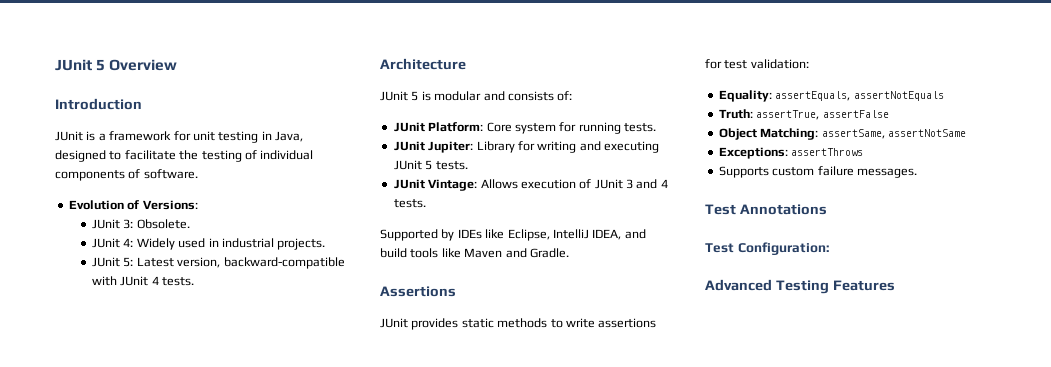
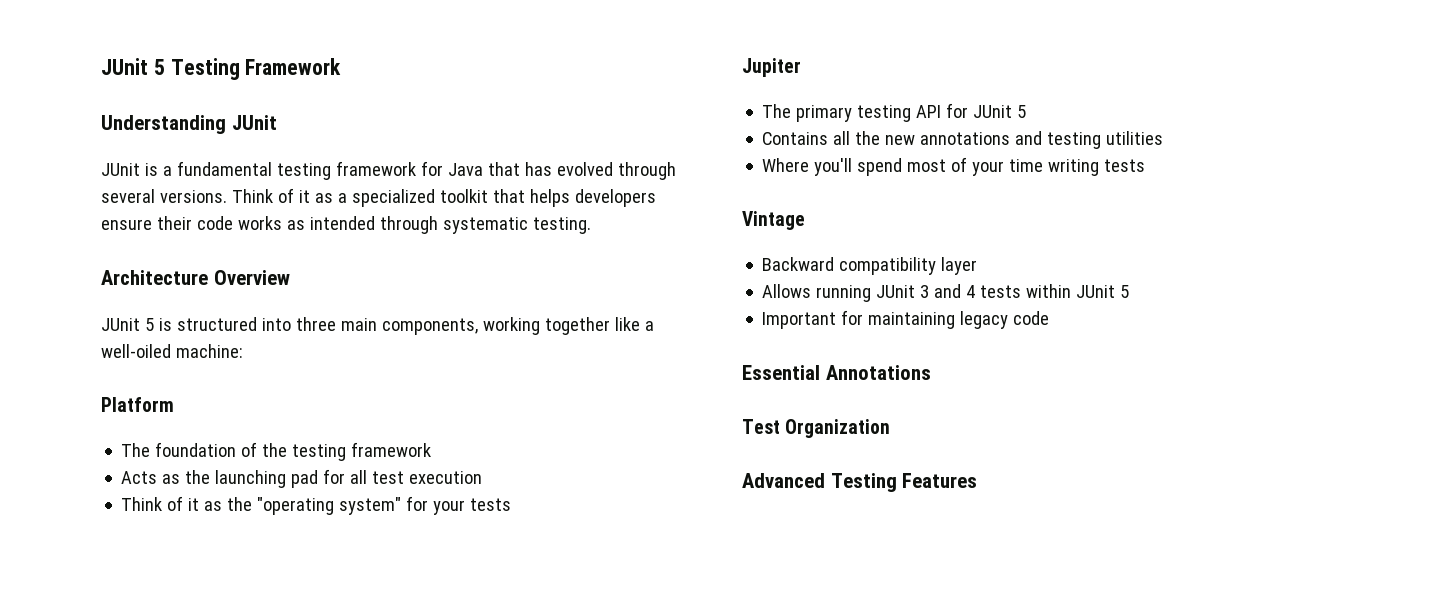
- JUnit 5 Overview
- Introduction
+ JUnit 5 Testing Framework
+ Understanding JUnit
- JUnit is a framework for unit testing in Java, designed to facilitate the testing of individual components of software.
- Evolution of Versions:
- JUnit 3: Obsolete.
- JUnit 4: Widely used in industrial projects.
- JUnit 5: Latest version, backward-compatible with JUnit 4 tests.
+ JUnit is a fundamental testing framework for Java that has evolved through several versions. Think of it as a specialized toolkit that helps developers ensure their code works as intended through systematic testing.
- Architecture
+ Architecture Overview
- JUnit 5 is modular and consists of:
- JUnit Platform: Core system for running tests.
- JUnit Jupiter: Library for writing and executing JUnit 5 tests.
- JUnit Vintage: Allows execution of JUnit 3 and 4 tests.
- Supported by IDEs like Eclipse, IntelliJ IDEA, and build tools like Maven and Gradle.
- Assertions
- JUnit provides static methods to write assertions for test validation:
- Equality: assertEquals, assertNotEquals
- Truth: assertTrue, assertFalse
- Object Matching: assertSame, assertNotSame
- Exceptions: assertThrows
- Supports custom failure messages.
- Test Annotations
+ JUnit 5 is structured into three main components, working together like a well-oiled machine:
+ Platform
+ The foundation of the testing framework
+ Acts as the launching pad for all test execution
+ Think of it as the "operating system" for your tests
+ Jupiter
+ The primary testing API for JUnit 5
+ Contains all the new annotations and testing utilities
+ Where you'll spend most of your time writing tests
+ Vintage
+ Backward compatibility layer
+ Allows running JUnit 3 and 4 tests within JUnit 5
+ Important for maintaining legacy code
+ Essential Annotations
- Test Configuration:
+ Test Organization

